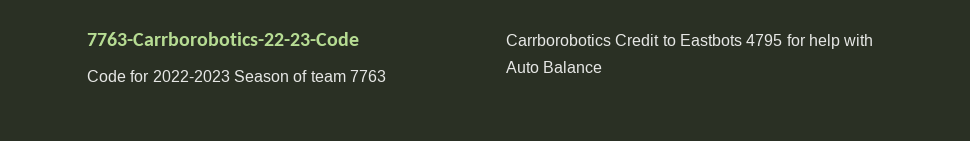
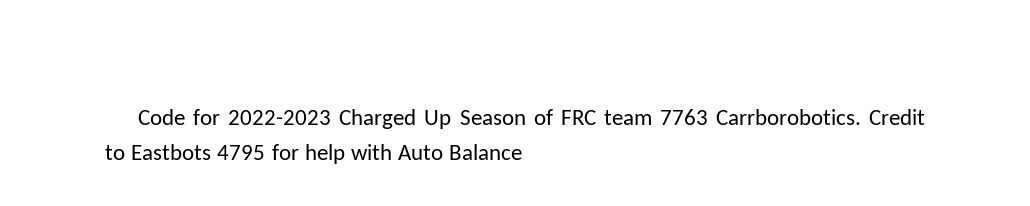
- 7763-Carrborobotics-22-23-Code
- Code for 2022-2023 Season of team 7763 Carrborobotics Credit to Eastbots 4795 for help with Auto Balance
+ Code for 2022-2023 Charged Up Season of FRC team 7763 Carrborobotics. Credit to Eastbots 4795 for help with Auto Balance

